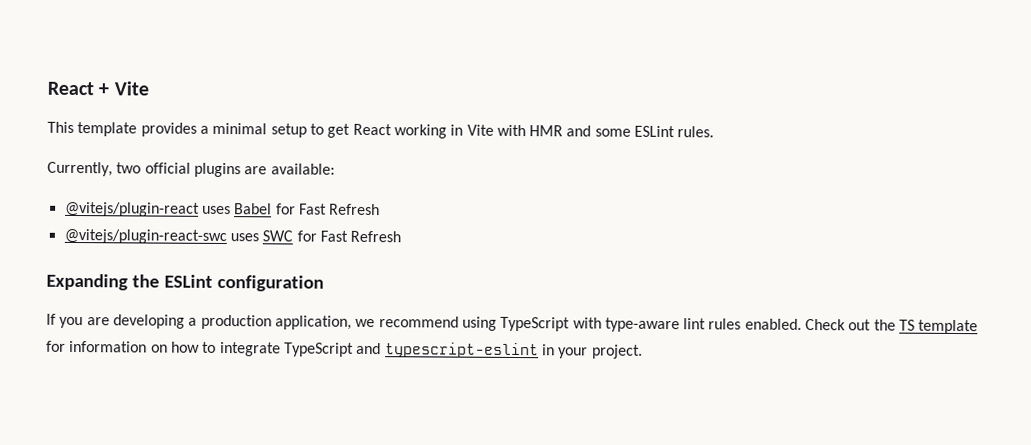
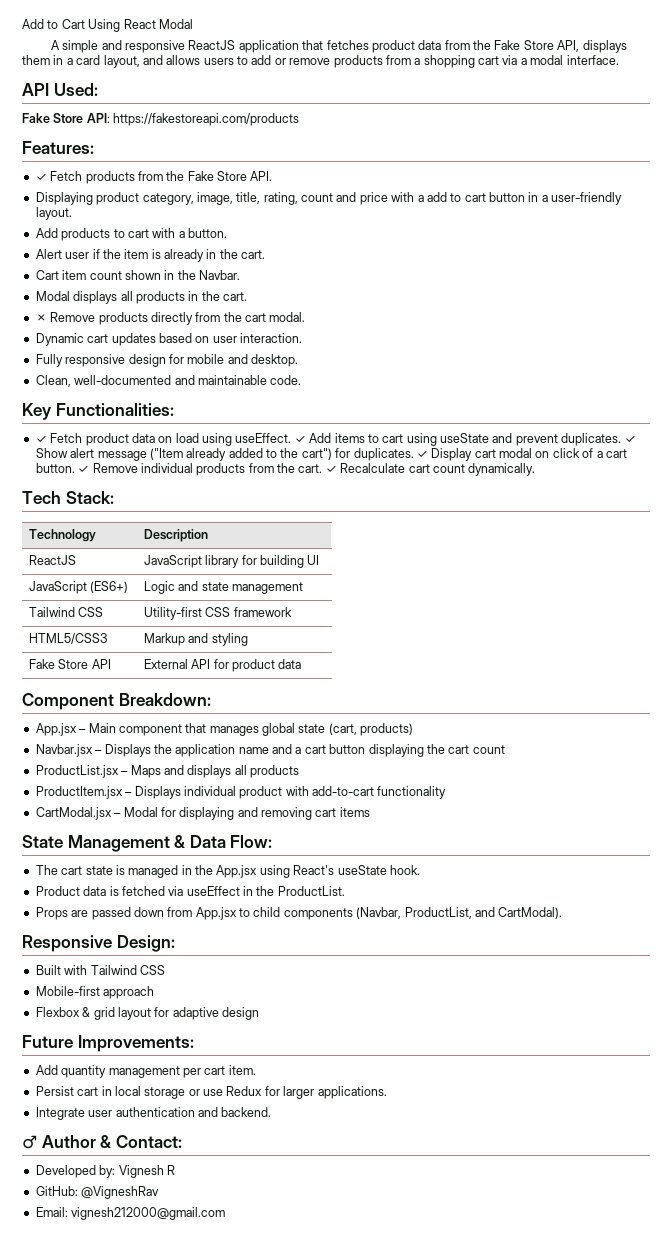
- React + Vite
- This template provides a minimal setup to get React working in Vite with HMR and some ESLint rules.
- Currently, two official plugins are available:
- @vitejs/plugin-react uses Babel for Fast Refresh
- @vitejs/plugin-react-swc uses SWC for Fast Refresh
- Expanding the ESLint configuration
- If you are developing a production application, we recommend using TypeScript with type-aware lint rules enabled. Check out the TS template for information on how to integrate TypeScript and typescript-eslint in your project.
+ Add to Cart Using React Modal
+ A simple and responsive ReactJS application that fetches product data from the Fake Store API, displays them in a card layout, and allows users to add or remove products from a shopping cart via a modal interface.
+ API Used:
+ Fake Store API: https://fakestoreapi.com/products
+ Features:
+ ✓ Fetch products from the Fake Store API.
+ Displaying product category, image, title, rating, count and price with a add to cart button in a user-friendly layout.
+ Add products to cart with a button.
+ Alert user if the item is already in the cart.
+ Cart item count shown in the Navbar.
+ Modal displays all products in the cart.
+ ✗ Remove products directly from the cart modal.
+ Dynamic cart updates based on user interaction.
+ Fully responsive design for mobile and desktop.
+ Clean, well-documented and maintainable code.
+ Key Functionalities:
+ ✓ Fetch product data on load using useEffect. ✓ Add items to cart using useState and prevent duplicates. ✓ Show alert message ("Item already added to the cart") for duplicates. ✓ Display cart modal on click of a cart button. ✓ Remove individual products from the cart. ✓ Recalculate cart count dynamically.
+ Tech Stack:
+ Technology | Description
+ ReactJS | JavaScript library for building UI
+ JavaScript (ES6+) | Logic and state management
+ Tailwind CSS | Utility-first CSS framework
+ HTML5/CSS3 | Markup and styling
+ Fake Store API | External API for product data
+ Component Breakdown:
+ App.jsx – Main component that manages global state (cart, products)
+ Navbar.jsx – Displays the application name and a cart button displaying the cart count
+ ProductList.jsx – Maps and displays all products
+ ProductItem.jsx – Displays individual product with add-to-cart functionality
+ CartModal.jsx – Modal for displaying and removing cart items
+ State Management & Data Flow:
+ The cart state is managed in the App.jsx using React's useState hook.
+ Product data is fetched via useEffect in the ProductList.
+ Props are passed down from App.jsx to child components (Navbar, ProductList, and CartModal).
+ Responsive Design:
+ Built with Tailwind CSS
+ Mobile-first approach
+ Flexbox & grid layout for adaptive design
+ Future Improvements:
+ Add quantity management per cart item.
+ Persist cart in local storage or use Redux for larger applications.
+ Integrate user authentication and backend.
+ ♂ Author & Contact:
+ Developed by: Vignesh R
+ GitHub: @VigneshRav
+ Email: vignesh212000@gmail.com

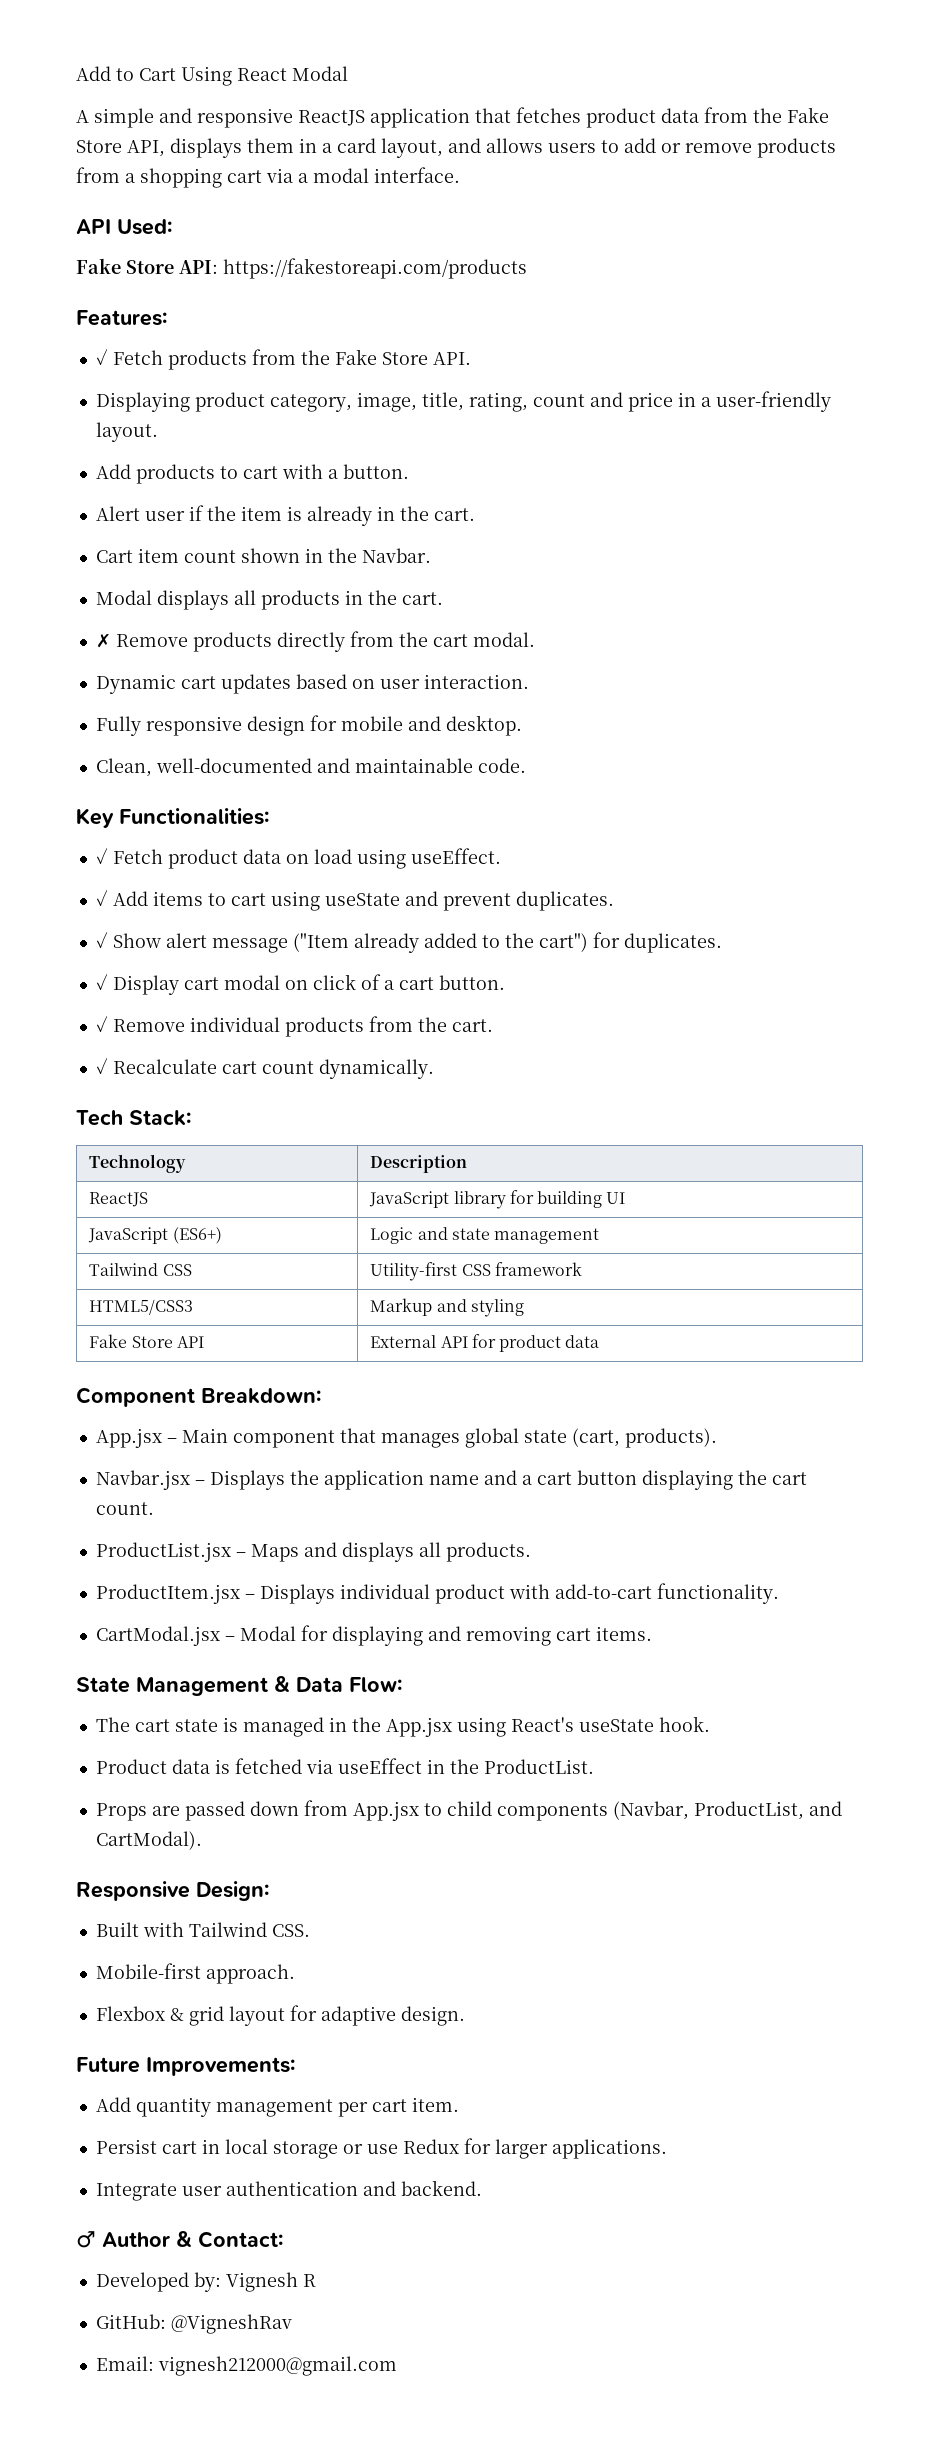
- Displaying product category, image, title, rating, count and price with a add to cart button in a user-friendly layout.
+ Displaying product category, image, title, rating, count and price in a user-friendly layout.
- ✓ Fetch product data on load using useEffect. ✓ Add items to cart using useState and prevent duplicates. ✓ Show alert message ("Item already added to the cart") for duplicates. ✓ Display cart modal on click of a cart button. ✓ Remove individual products from the cart. ✓ Recalculate cart count dynamically.
+ ✓ Fetch product data on load using useEffect.
+ ✓ Add items to cart using useState and prevent duplicates.
+ ✓ Show alert message ("Item already added to the cart") for duplicates.
+ ✓ Display cart modal on click of a cart button.
+ ✓ Remove individual products from the cart.
+ ✓ Recalculate cart count dynamically.
- App.jsx – Main component that manages global state (cart, products)
+ App.jsx – Main component that manages global state (cart, products).
- Navbar.jsx – Displays the application name and a cart button displaying the cart count
+ Navbar.jsx – Displays the application name and a cart button displaying the cart count.
- ProductList.jsx – Maps and displays all products
+ ProductList.jsx – Maps and displays all products.
- ProductItem.jsx – Displays individual product with add-to-cart functionality
+ ProductItem.jsx – Displays individual product with add-to-cart functionality.
- CartModal.jsx – Modal for displaying and removing cart items
+ CartModal.jsx – Modal for displaying and removing cart items.
- Built with Tailwind CSS
+ Built with Tailwind CSS.
- Mobile-first approach
+ Mobile-first approach.
- Flexbox & grid layout for adaptive design
+ Flexbox & grid layout for adaptive design.

